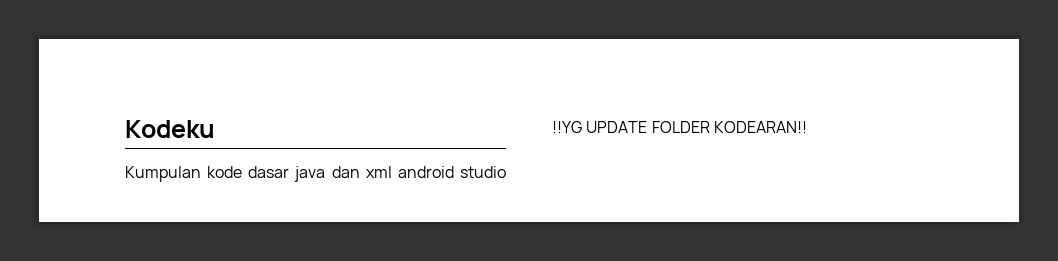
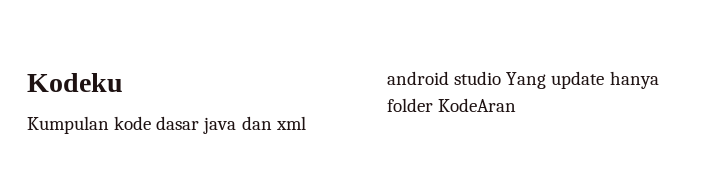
- Kumpulan kode dasar java dan xml android studio !!YG UPDATE FOLDER KODEARAN!!
+ Kumpulan kode dasar java dan xml android studio Yang update hanya folder KodeAran

